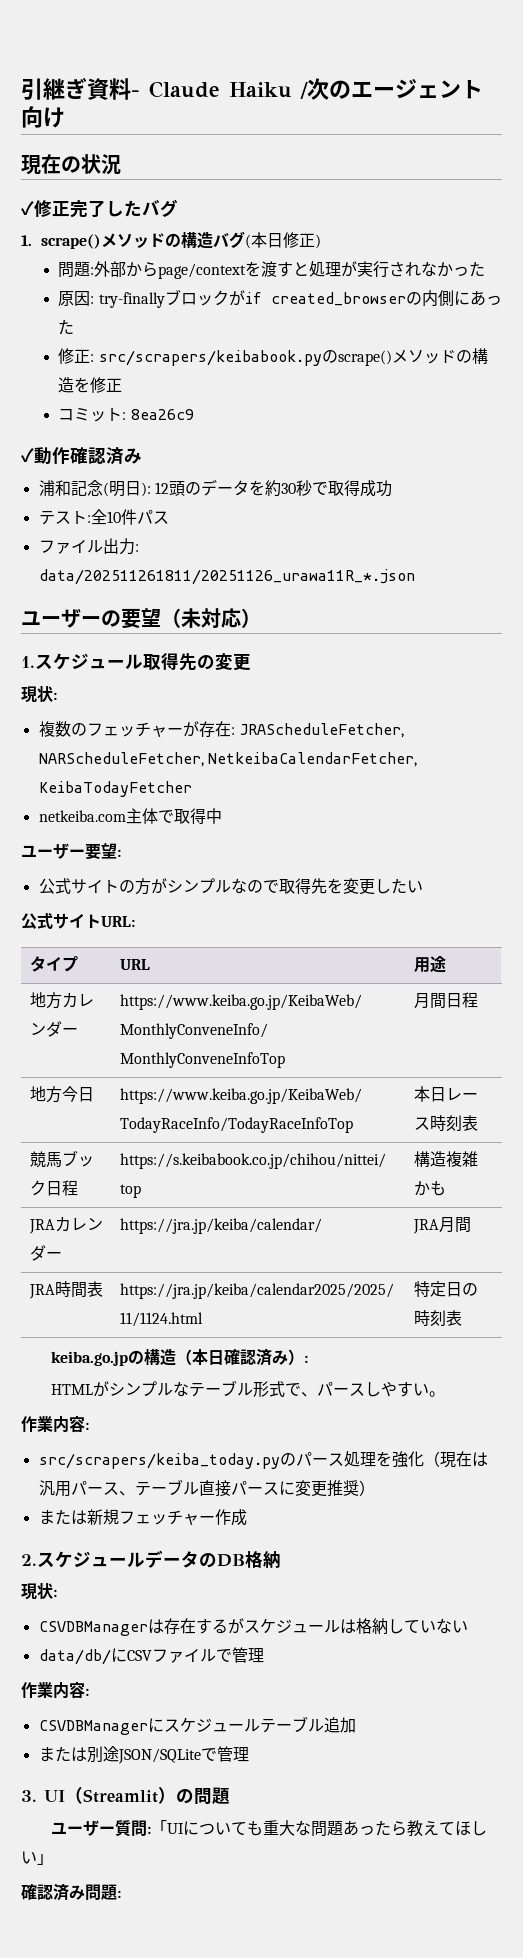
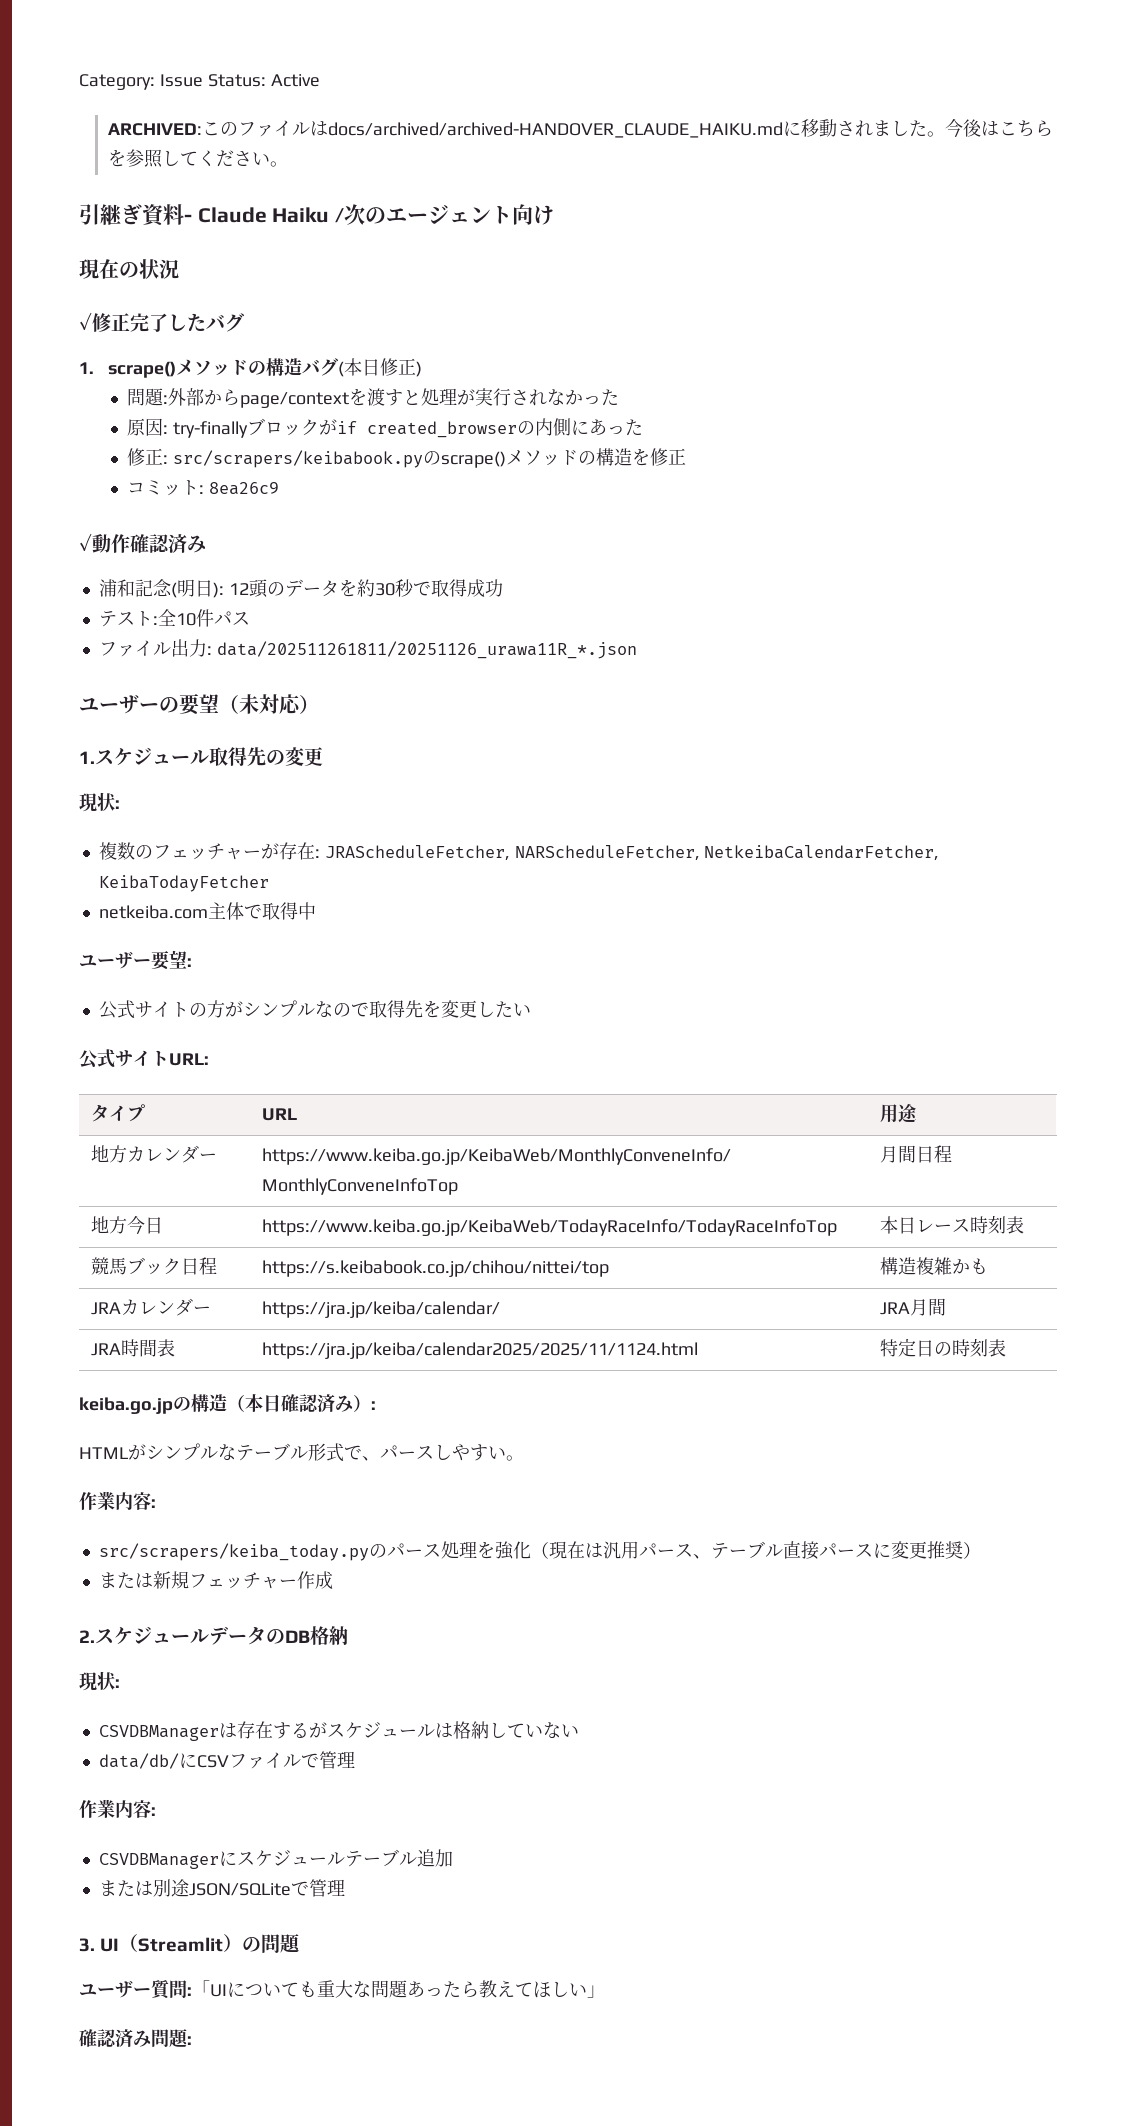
+ Category: Issue Status: Active
+ ARCHIVED:このファイルはdocs/archived/archived-HANDOVER_CLAUDE_HAIKU.mdに移動されました。今後はこちらを参照してください。

